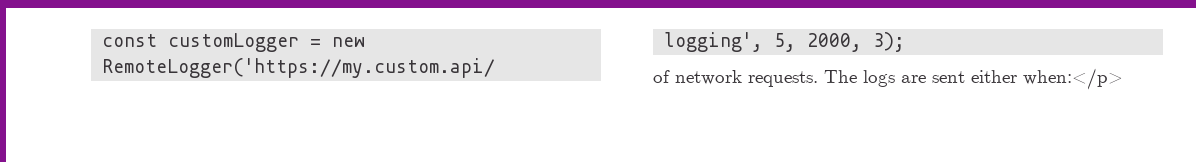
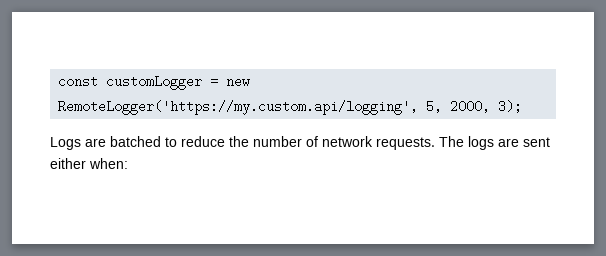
- of network requests.
+ Logs are batched to reduce the number of network requests.
- The logs are sent either when:</p>
+ The logs are sent either when:

